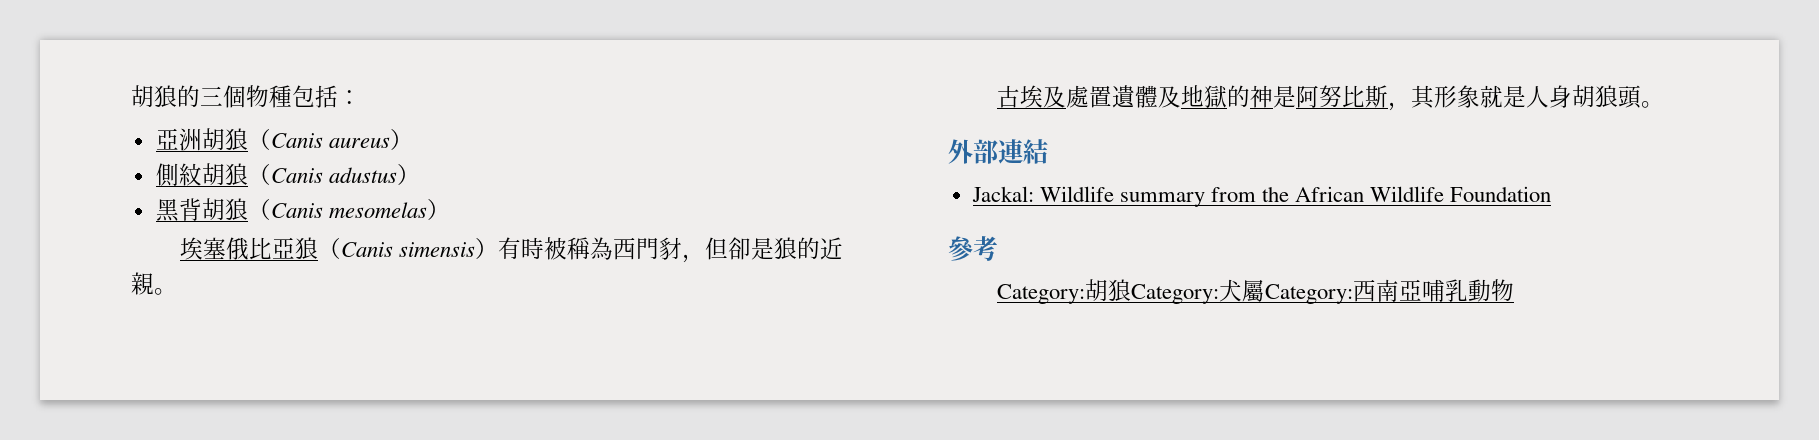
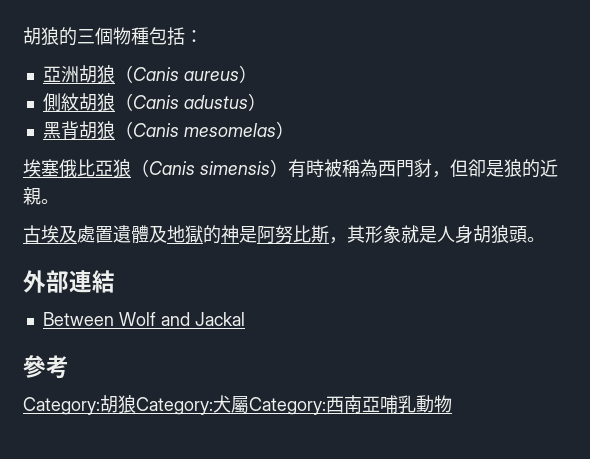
- Jackal: Wildlife summary from the African Wildlife Foundation
+ Between Wolf and Jackal

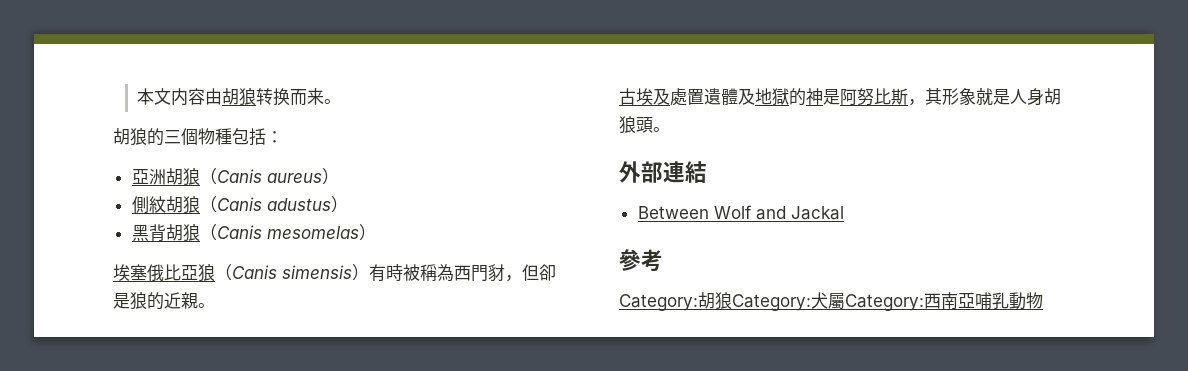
+ 本文内容由胡狼转换而来。

